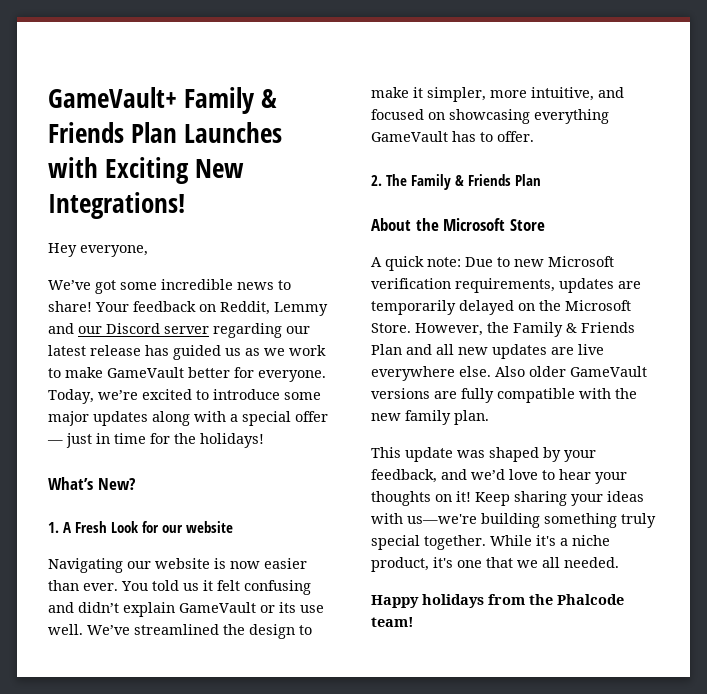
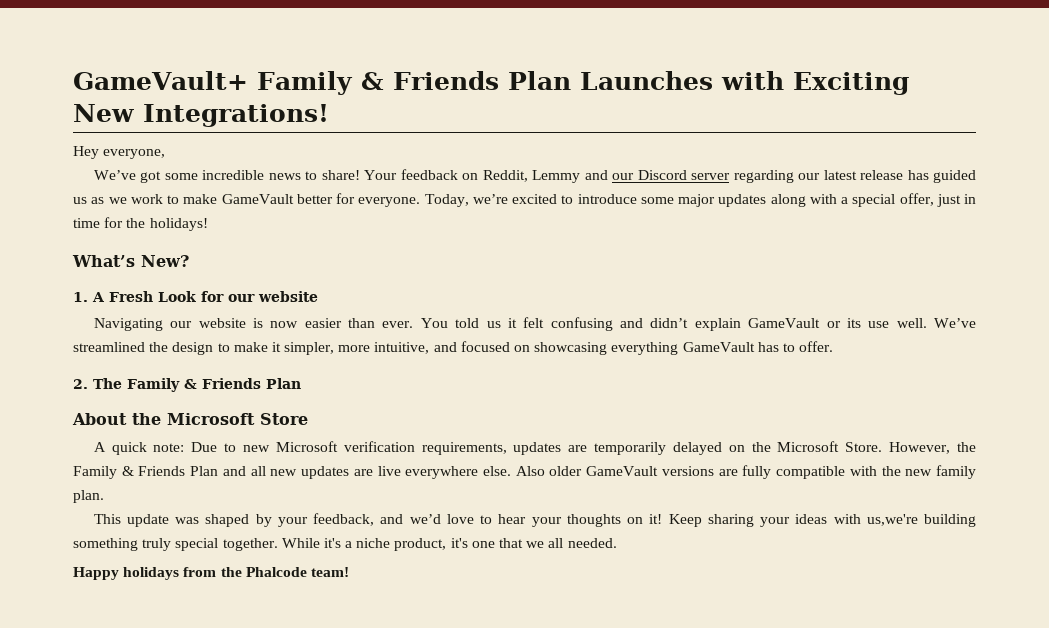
- Today, we’re excited to introduce some major updates along with a special offer — just in time for the holidays!
+ Today, we’re excited to introduce some major updates along with a special offer, just in time for the holidays!
- Keep sharing your ideas with us—we're building something truly special together.
+ Keep sharing your ideas with us,we're building something truly special together.

